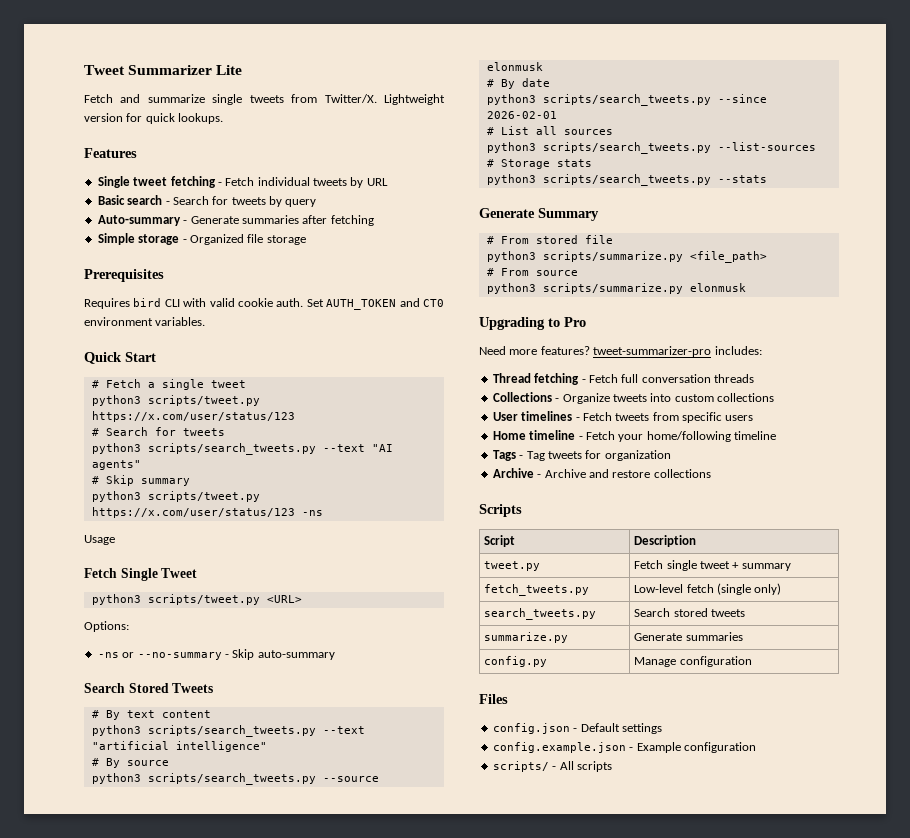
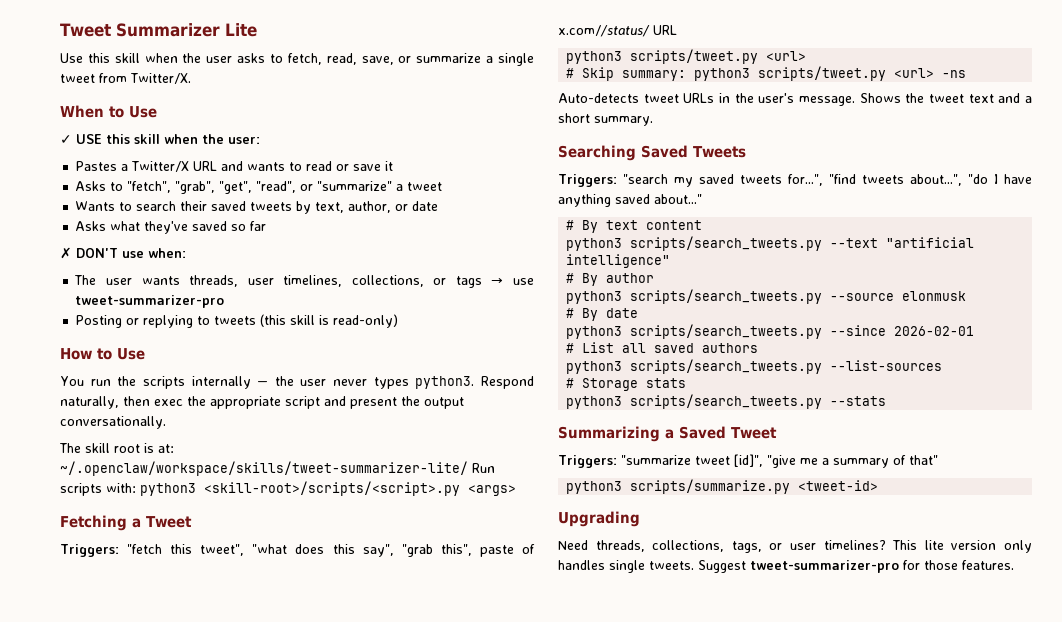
- Fetch and summarize single tweets from Twitter/X. Lightweight version for quick lookups.
- Features
- Single tweet fetching - Fetch individual tweets by URL
- Basic search - Search for tweets by query
- Auto-summary - Generate summaries after fetching
- Simple storage - Organized file storage
- Prerequisites
- Requires bird CLI with valid cookie auth. Set AUTH_TOKEN and CT0 environment variables.
- Quick Start
- # Fetch a single tweet
- python3 scripts/tweet.py https://x.com/user/status/123
- # Search for tweets
- python3 scripts/search_tweets.py --text "AI agents"
+ Use this skill when the user asks to fetch, read, save, or summarize a single tweet from Twitter/X.
+ When to Use
+ ✓ USE this skill when the user:
+ Pastes a Twitter/X URL and wants to read or save it
+ Asks to "fetch", "grab", "get", "read", or "summarize" a tweet
+ Wants to search their saved tweets by text, author, or date
+ Asks what they've saved so far
+ ✗ DON'T use when:
+ The user wants threads, user timelines, collections, or tags → use tweet-summarizer-pro
+ Posting or replying to tweets (this skill is read-only)
+ How to Use
+ You run the scripts internally — the user never types python3. Respond naturally, then exec the appropriate script and present the output conversationally.
+ The skill root is at: ~/.openclaw/workspace/skills/tweet-summarizer-lite/ Run scripts with: python3 <skill-root>/scripts/<script>.py <args>
+ Fetching a Tweet
+ Triggers: "fetch this tweet", "what does this say", "grab this", paste of x.com//status/ URL
+ python3 scripts/tweet.py <url>
- # Skip summary
- python3 scripts/tweet.py https://x.com/user/status/123 -ns
+ # Skip summary: python3 scripts/tweet.py <url> -ns
- Usage
- Fetch Single Tweet
- python3 scripts/tweet.py <URL>
- Options:
- -ns or --no-summary - Skip auto-summary
- Search Stored Tweets
+ Auto-detects tweet URLs in the user's message. Shows the tweet text and a short summary.
+ Searching Saved Tweets
+ Triggers: "search my saved tweets for...", "find tweets about...", "do I have anything saved about..."
- # By source
+ # By author
- # List all sources
+ # List all saved authors
- Generate Summary
- # From stored file
- python3 scripts/summarize.py <file_path>
- # From source
- python3 scripts/summarize.py elonmusk
+ Summarizing a Saved Tweet
+ Triggers: "summarize tweet [id]", "give me a summary of that"
+ python3 scripts/summarize.py <tweet-id>
- Upgrading to Pro
+ Upgrading
- Need more features? tweet-summarizer-pro includes:
- Thread fetching - Fetch full conversation threads
- Collections - Organize tweets into custom collections
- User timelines - Fetch tweets from specific users
- Home timeline - Fetch your home/following timeline
- Tags - Tag tweets for organization
- Archive - Archive and restore collections
- Scripts
- Script | Description
- tweet.py | Fetch single tweet + summary
- fetch_tweets.py | Low-level fetch (single only)
- search_tweets.py | Search stored tweets
- summarize.py | Generate summaries
- config.py | Manage configuration
- Files
- config.json - Default settings
- config.example.json - Example configuration
- scripts/ - All scripts
+ Need threads, collections, tags, or user timelines? This lite version only handles single tweets. Suggest tweet-summarizer-pro for those features.

